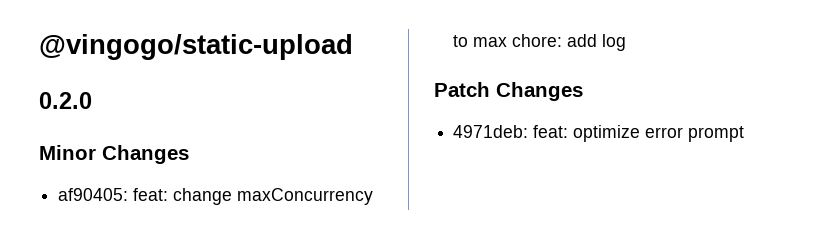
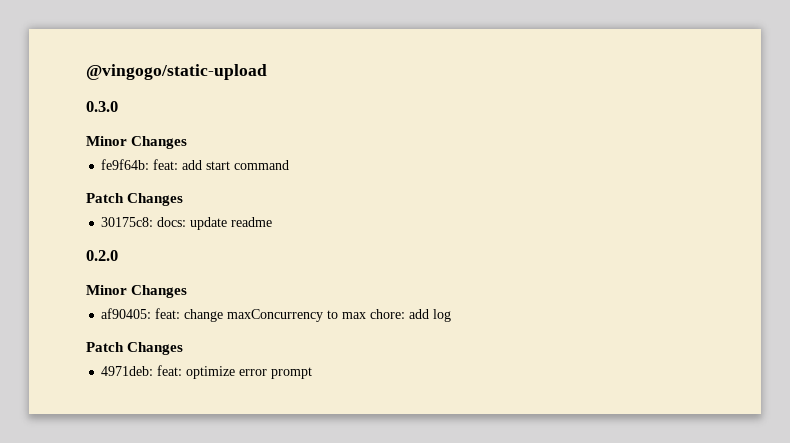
+ 0.3.0
+ Minor Changes
+ fe9f64b: feat: add start command
+ Patch Changes
+ 30175c8: docs: update readme

